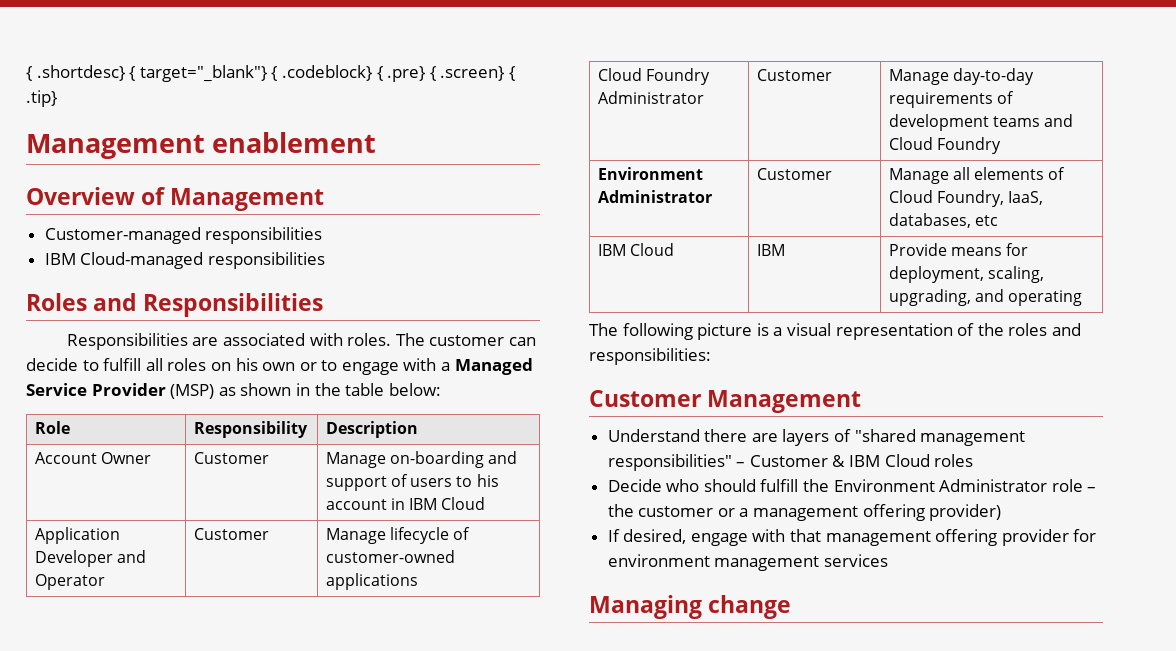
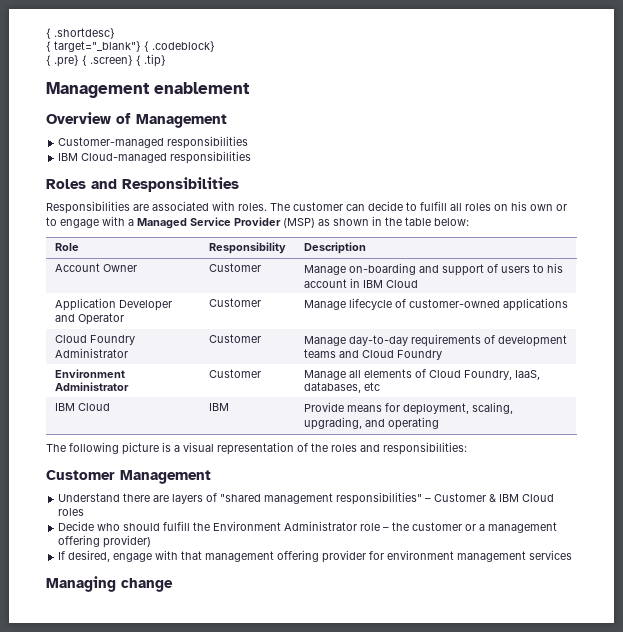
- { .shortdesc} { target="_blank"} { .codeblock} { .pre} { .screen} { .tip}
+ { .shortdesc}
+ { target="_blank"} { .codeblock}
+ { .pre} { .screen} { .tip}

